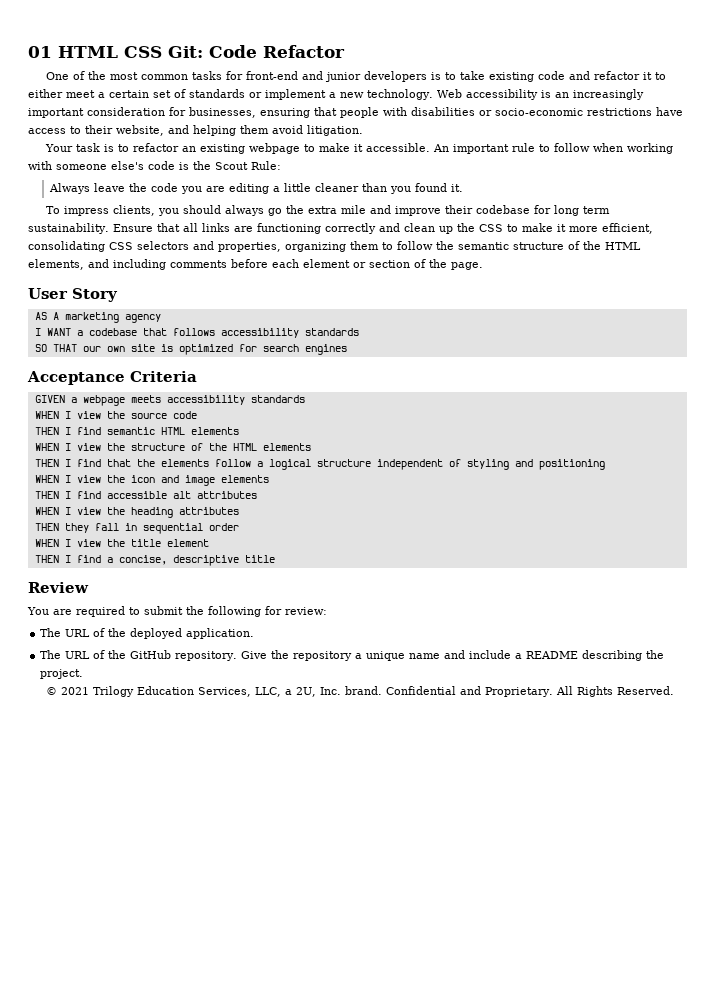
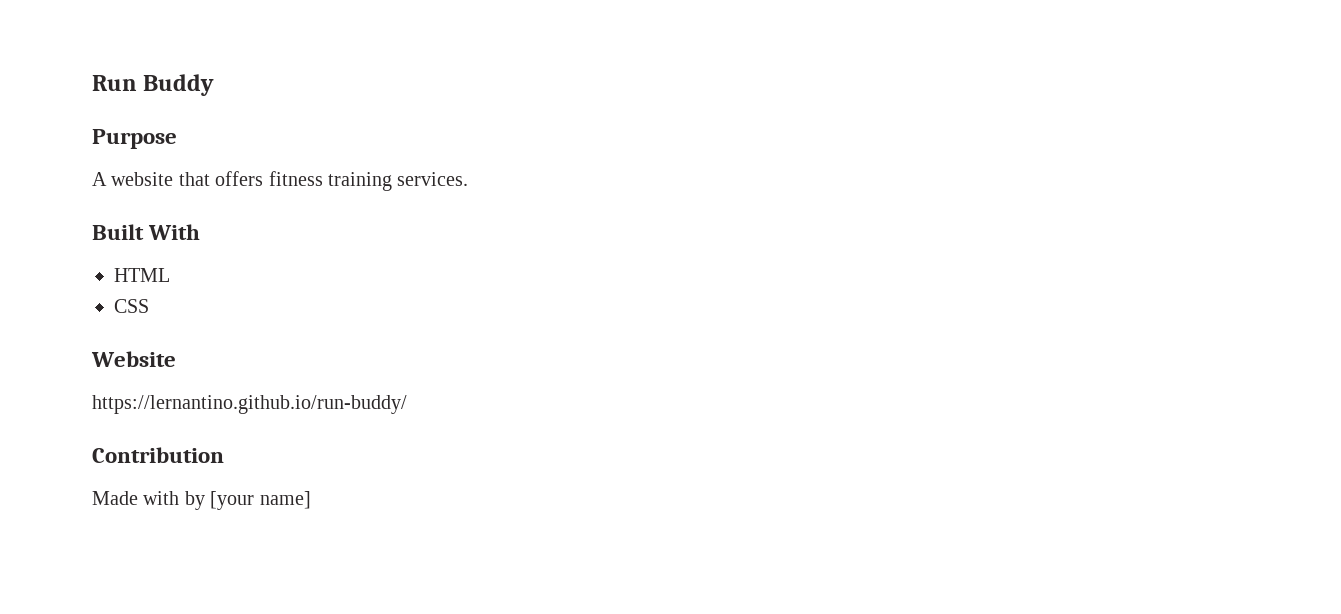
- 01 HTML CSS Git: Code Refactor
- One of the most common tasks for front-end and junior developers is to take existing code and refactor it to either meet a certain set of standards or implement a new technology. Web accessibility is an increasingly important consideration for businesses, ensuring that people with disabilities or socio-economic restrictions have access to their website, and helping them avoid litigation.
- Your task is to refactor an existing webpage to make it accessible. An important rule to follow when working with someone else's code is the Scout Rule:
- Always leave the code you are editing a little cleaner than you found it.
- To impress clients, you should always go the extra mile and improve their codebase for long term sustainability. Ensure that all links are functioning correctly and clean up the CSS to make it more efficient, consolidating CSS selectors and properties, organizing them to follow the semantic structure of the HTML elements, and including comments before each element or section of the page.
- User Story
- AS A marketing agency
- I WANT a codebase that follows accessibility standards
- SO THAT our own site is optimized for search engines
- Acceptance Criteria
- GIVEN a webpage meets accessibility standards
- WHEN I view the source code
- THEN I find semantic HTML elements
- WHEN I view the structure of the HTML elements
- THEN I find that the elements follow a logical structure independent of styling and positioning
- WHEN I view the icon and image elements
- THEN I find accessible alt attributes
- WHEN I view the heading attributes
- THEN they fall in sequential order
- WHEN I view the title element
- THEN I find a concise, descriptive title
- Review
- You are required to submit the following for review:
- The URL of the deployed application.
- The URL of the GitHub repository. Give the repository a unique name and include a README describing the project.
- © 2021 Trilogy Education Services, LLC, a 2U, Inc. brand. Confidential and Proprietary. All Rights Reserved.
+ Run Buddy
+ Purpose
+ A website that offers fitness training services.
+ Built With
+ HTML
+ CSS
+ Website
+ https://lernantino.github.io/run-buddy/
+ Contribution
+ Made with by [your name]

